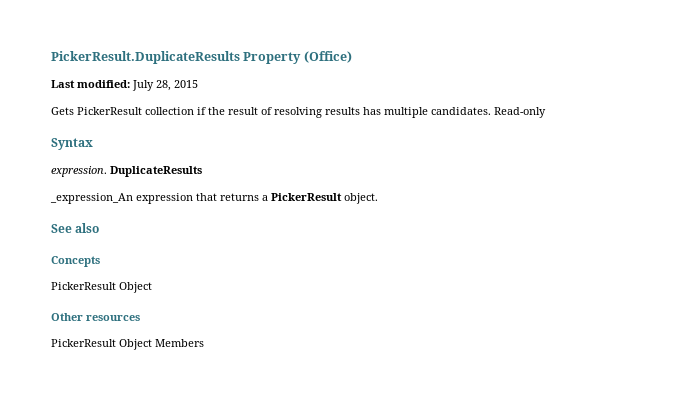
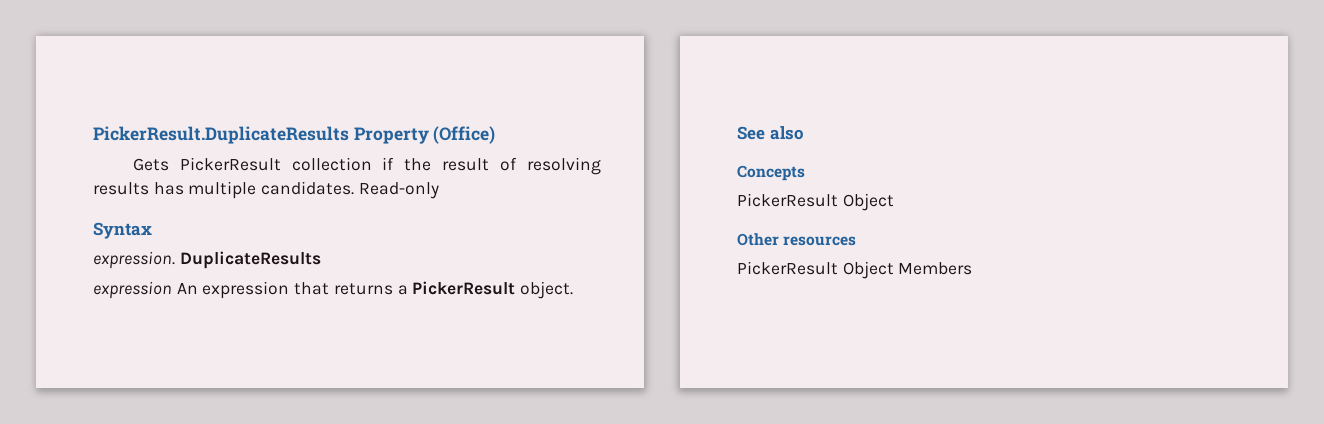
- Last modified: July 28, 2015
- _expression_An expression that returns a PickerResult object.
+ expression An expression that returns a PickerResult object.

